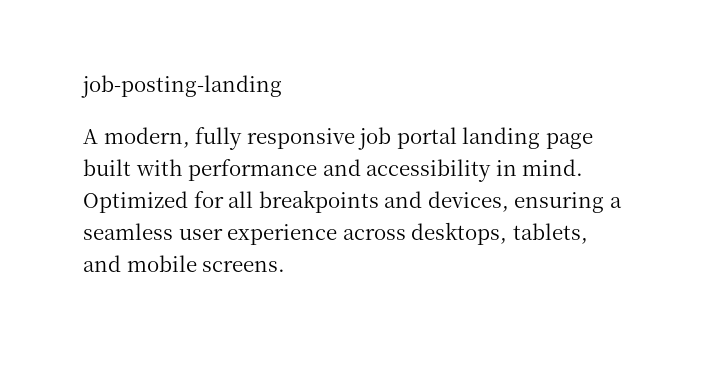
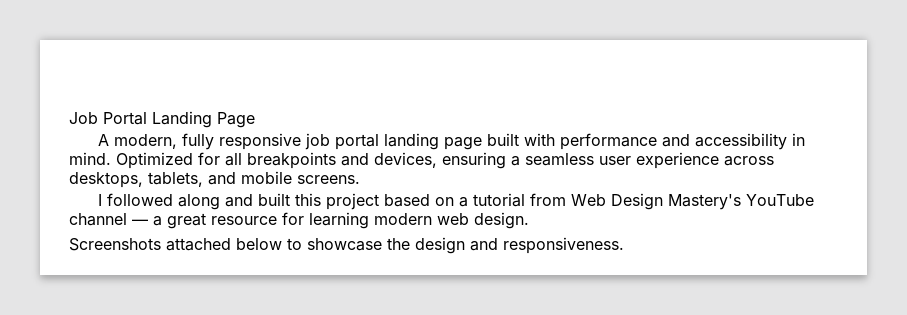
- job-posting-landing
+ Job Portal Landing Page
+ I followed along and built this project based on a tutorial from Web Design Mastery's YouTube channel — a great resource for learning modern web design.
+ Screenshots attached below to showcase the design and responsiveness.

